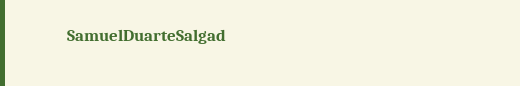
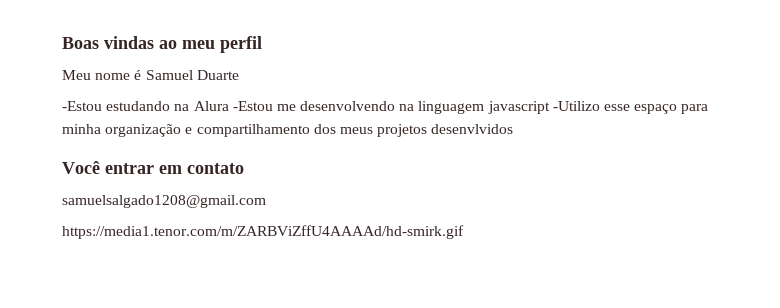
- SamuelDuarteSalgad
+ Boas vindas ao meu perfil
+ Meu nome é Samuel Duarte
+ -Estou estudando na Alura -Estou me desenvolvendo na linguagem javascript -Utilizo esse espaço para minha organização e compartilhamento dos meus projetos desenvlvidos
+ Você entrar em contato
+ samuelsalgado1208@gmail.com
+ https://media1.tenor.com/m/ZARBViZffU4AAAAd/hd-smirk.gif

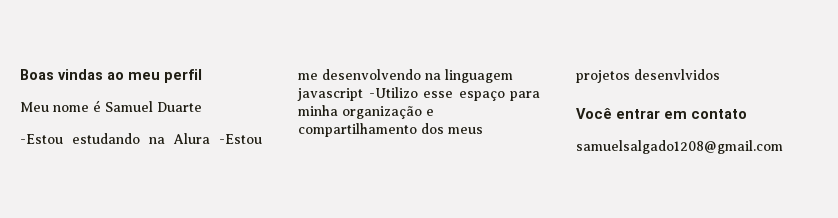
- https://media1.tenor.com/m/ZARBViZffU4AAAAd/hd-smirk.gif

